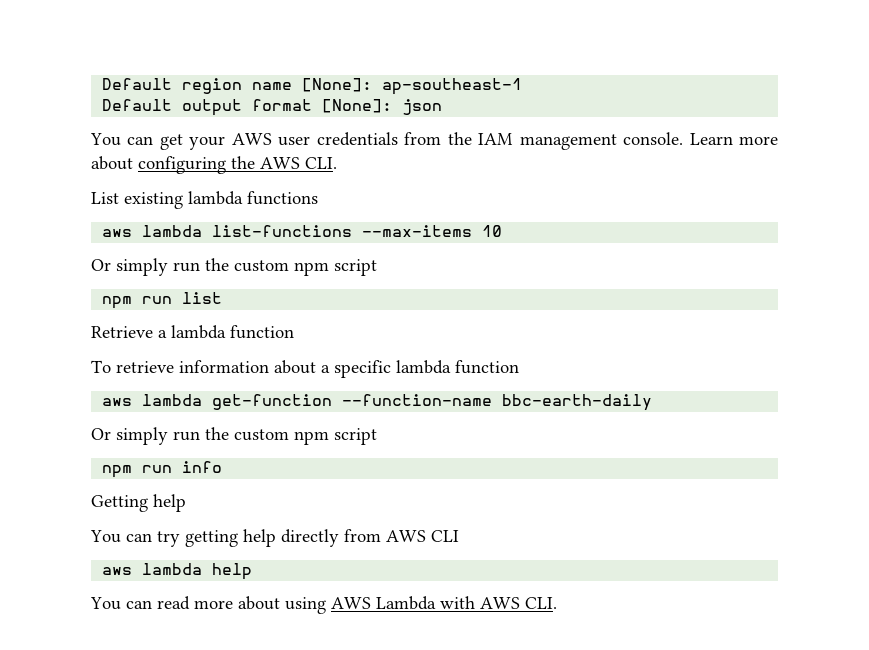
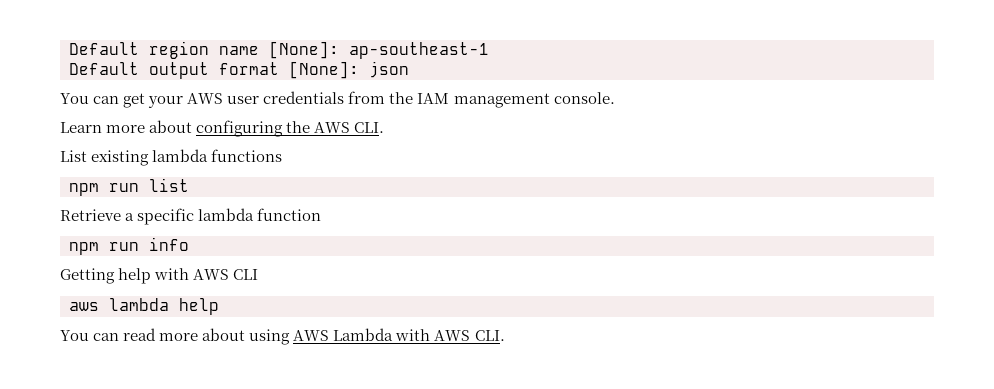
- You can get your AWS user credentials from the IAM management console. Learn more about configuring the AWS CLI.
+ You can get your AWS user credentials from the IAM management console.
+ Learn more about configuring the AWS CLI.
- aws lambda list-functions --max-items 10
- Or simply run the custom npm script
- Retrieve a lambda function
- To retrieve information about a specific lambda function
- aws lambda get-function --function-name bbc-earth-daily
- Or simply run the custom npm script
+ Retrieve a specific lambda function
- Getting help
- You can try getting help directly from AWS CLI
+ Getting help with AWS CLI

